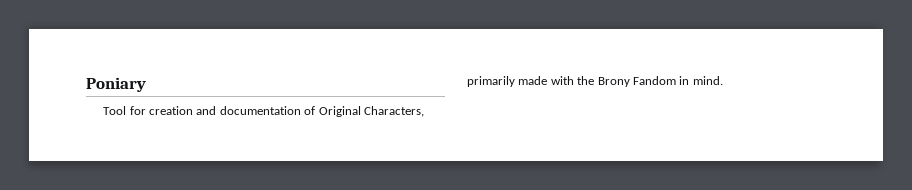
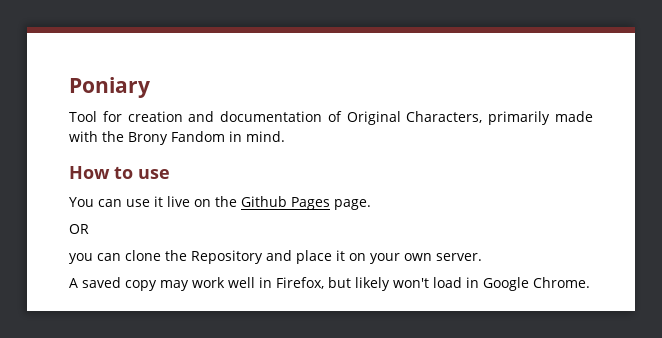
+ How to use
+ You can use it live on the Github Pages page.
+ OR
+ you can clone the Repository and place it on your own server.
+ A saved copy may work well in Firefox, but likely won't load in Google Chrome.

